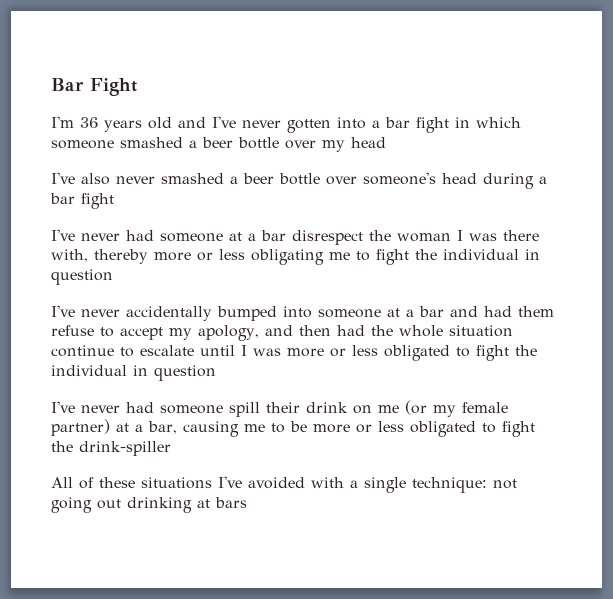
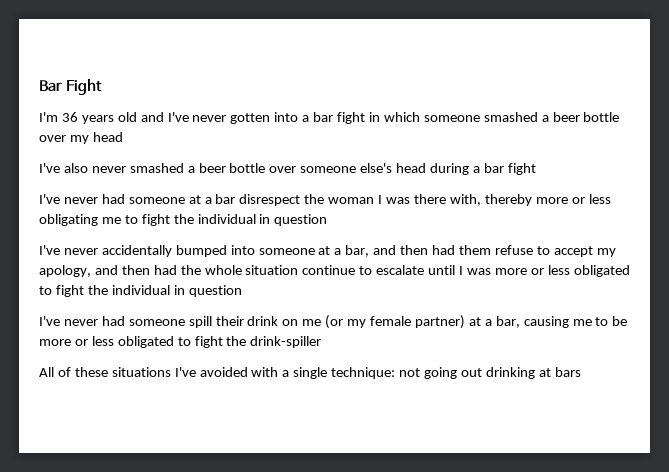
- I've also never smashed a beer bottle over someone's head during a bar fight
+ I've also never smashed a beer bottle over someone else's head during a bar fight
- I've never accidentally bumped into someone at a bar and had them refuse to accept my apology, and then had the whole situation continue to escalate until I was more or less obligated to fight the individual in question
+ I've never accidentally bumped into someone at a bar, and then had them refuse to accept my apology, and then had the whole situation continue to escalate until I was more or less obligated to fight the individual in question

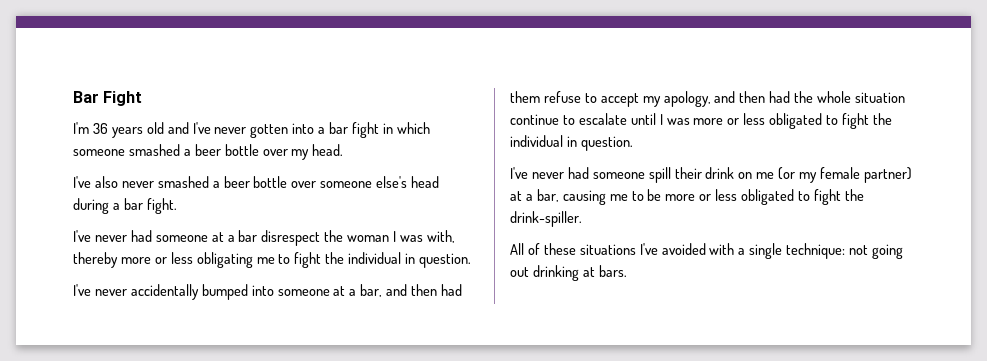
- I'm 36 years old and I've never gotten into a bar fight in which someone smashed a beer bottle over my head
+ I'm 36 years old and I've never gotten into a bar fight in which someone smashed a beer bottle over my head.
- I've also never smashed a beer bottle over someone else's head during a bar fight
+ I've also never smashed a beer bottle over someone else's head during a bar fight.
- I've never had someone at a bar disrespect the woman I was there with, thereby more or less obligating me to fight the individual in question
+ I've never had someone at a bar disrespect the woman I was with, thereby more or less obligating me to fight the individual in question.
- I've never accidentally bumped into someone at a bar, and then had them refuse to accept my apology, and then had the whole situation continue to escalate until I was more or less obligated to fight the individual in question
+ I've never accidentally bumped into someone at a bar, and then had them refuse to accept my apology, and then had the whole situation continue to escalate until I was more or less obligated to fight the individual in question.
- I've never had someone spill their drink on me (or my female partner) at a bar, causing me to be more or less obligated to fight the drink-spiller
+ I've never had someone spill their drink on me (or my female partner) at a bar, causing me to be more or less obligated to fight the drink-spiller.
- All of these situations I've avoided with a single technique: not going out drinking at bars
+ All of these situations I've avoided with a single technique: not going out drinking at bars.

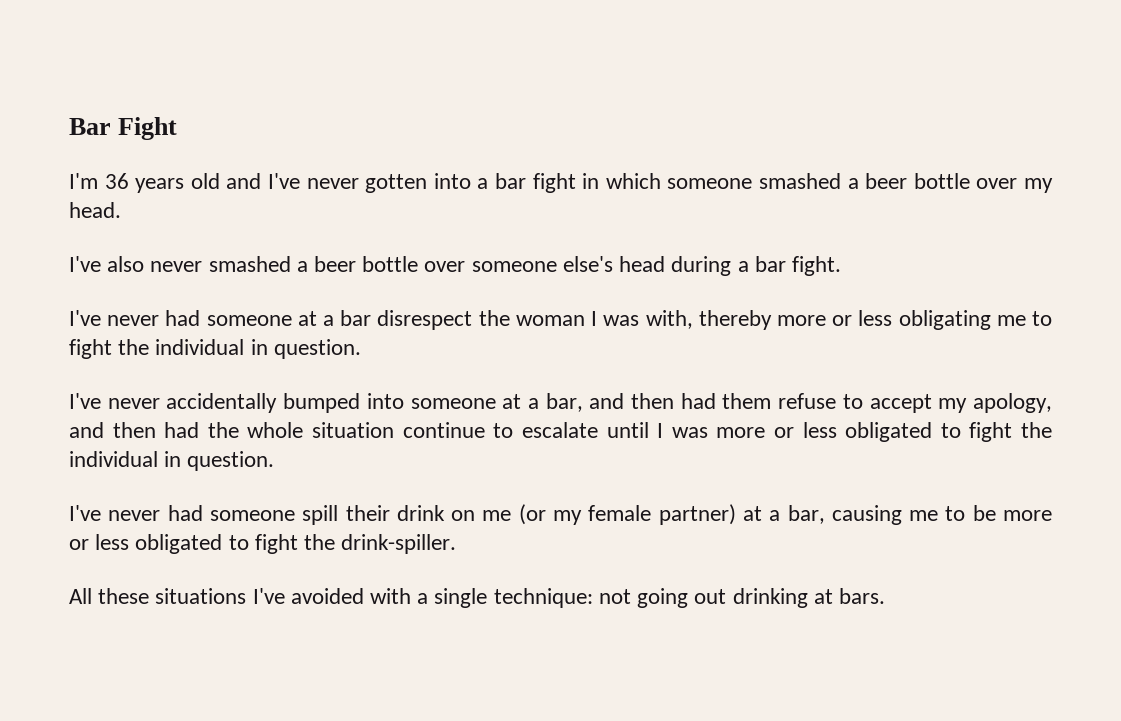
- All of these situations I've avoided with a single technique: not going out drinking at bars.
+ All these situations I've avoided with a single technique: not going out drinking at bars.

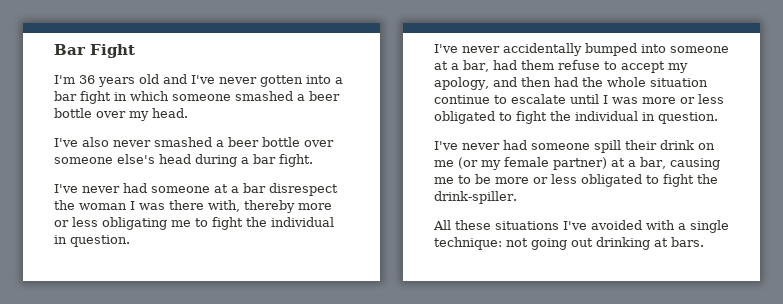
- I've never had someone at a bar disrespect the woman I was with, thereby more or less obligating me to fight the individual in question.
+ I've never had someone at a bar disrespect the woman I was there with, thereby more or less obligating me to fight the individual in question.
- I've never accidentally bumped into someone at a bar, and then had them refuse to accept my apology, and then had the whole situation continue to escalate until I was more or less obligated to fight the individual in question.
+ I've never accidentally bumped into someone at a bar, had them refuse to accept my apology, and then had the whole situation continue to escalate until I was more or less obligated to fight the individual in question.

